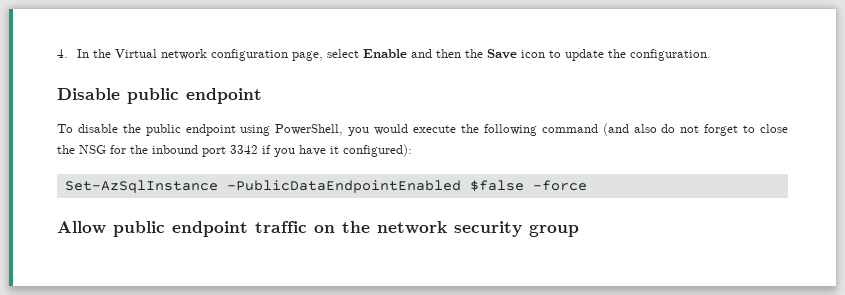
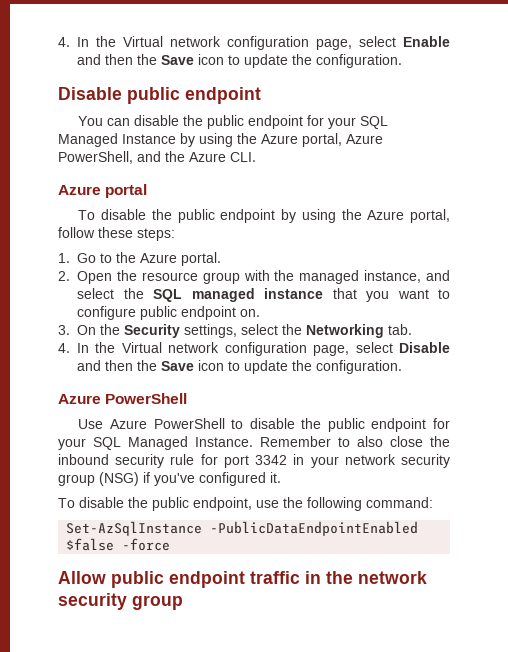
+ You can disable the public endpoint for your SQL Managed Instance by using the Azure portal, Azure PowerShell, and the Azure CLI.
+ Azure portal
- To disable the public endpoint using PowerShell, you would execute the following command (and also do not forget to close the NSG for the inbound port 3342 if you have it configured):
+ To disable the public endpoint by using the Azure portal, follow these steps:
+ 1. Go to the Azure portal.
+ 2. Open the resource group with the managed instance, and select the SQL managed instance that you want to configure public endpoint on.
+ 3. On the Security settings, select the Networking tab.
+ 4. In the Virtual network configuration page, select Disable and then the Save icon to update the configuration.
+ Azure PowerShell
+ Use Azure PowerShell to disable the public endpoint for your SQL Managed Instance. Remember to also close the inbound security rule for port 3342 in your network security group (NSG) if you've configured it.
+ To disable the public endpoint, use the following command:
- Allow public endpoint traffic on the network security group
+ Allow public endpoint traffic in the network security group

